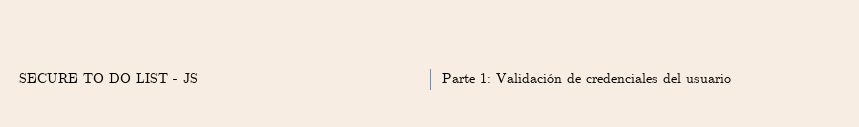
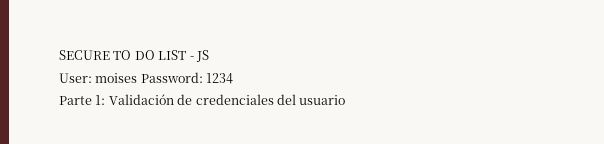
+ User: moises Password: 1234

